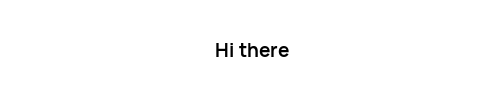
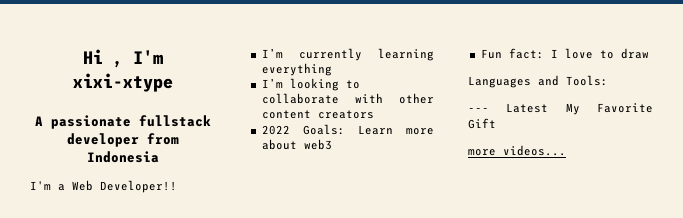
- Hi there
+ Hi , I'm xixi-xtype
+ A passionate fullstack developer from Indonesia
+ I'm a Web Developer!!
+ I’m currently learning everything
+ I’m looking to collaborate with other content creators
+ 2022 Goals: Learn more about web3
+ Fun fact: I love to draw
+ Languages and Tools:
+ --- Latest My Favorite Gift
+ more videos...

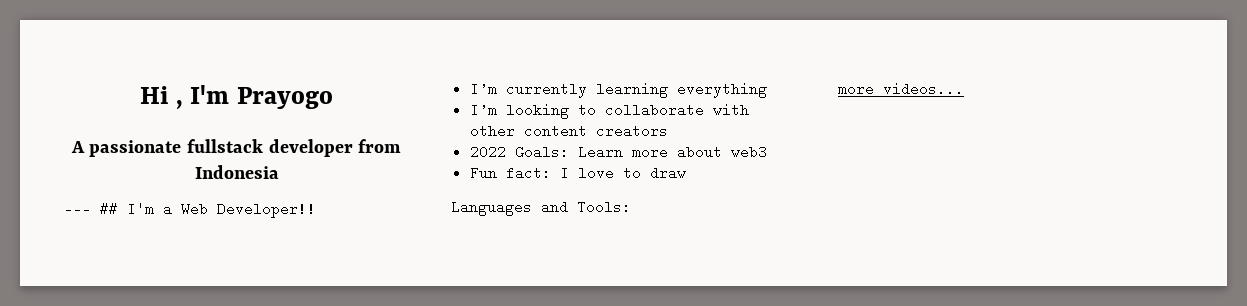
- Hi , I'm xixi-xtype
+ Hi , I'm Prayogo
- I'm a Web Developer!!
+ --- ## I'm a Web Developer!!
- --- Latest My Favorite Gift

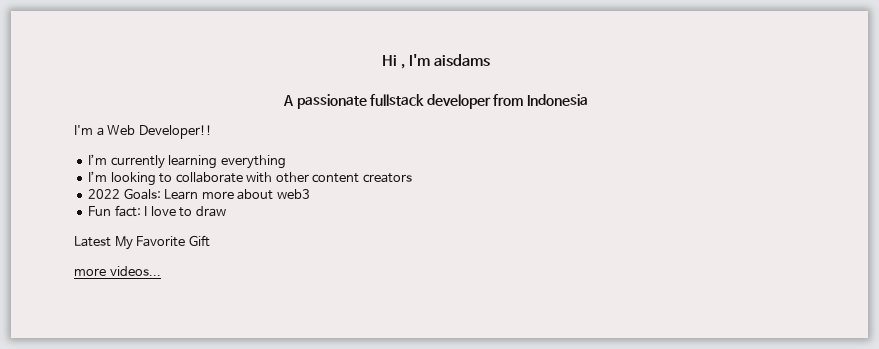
- Hi , I'm Prayogo
+ Hi , I'm aisdams
- --- ## I'm a Web Developer!!
+ I'm a Web Developer!!
- Languages and Tools:
+ Latest My Favorite Gift

